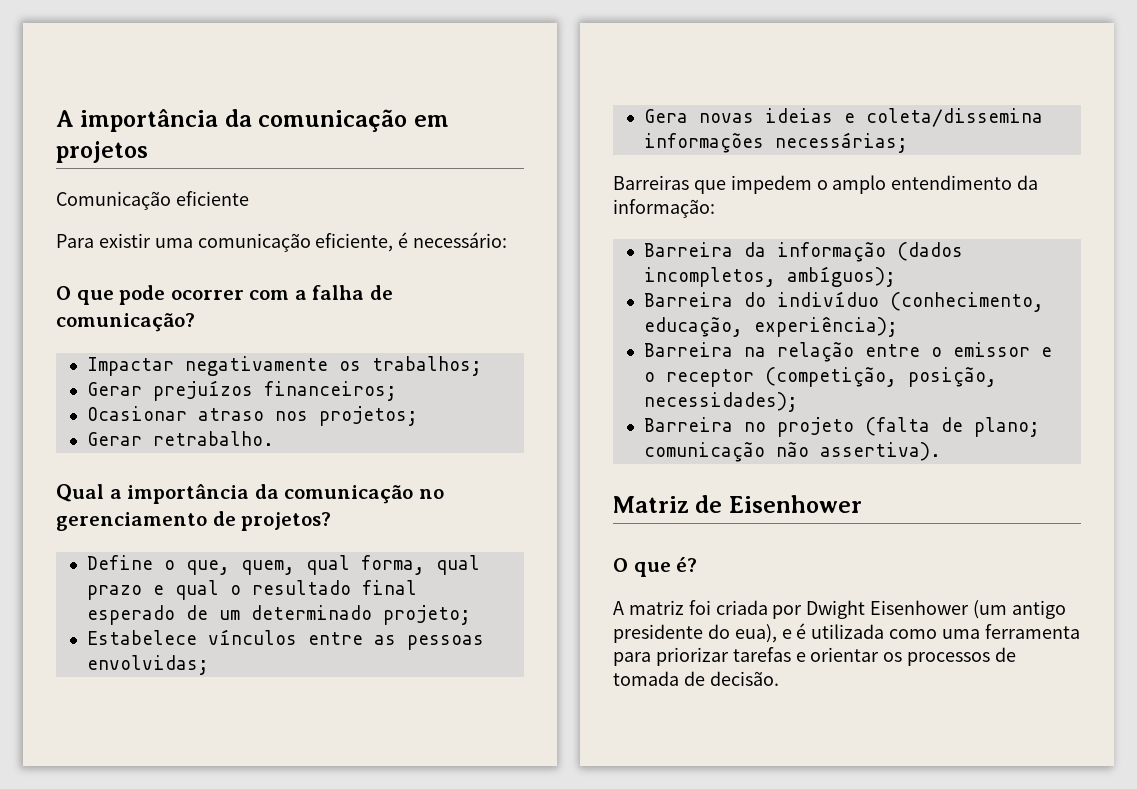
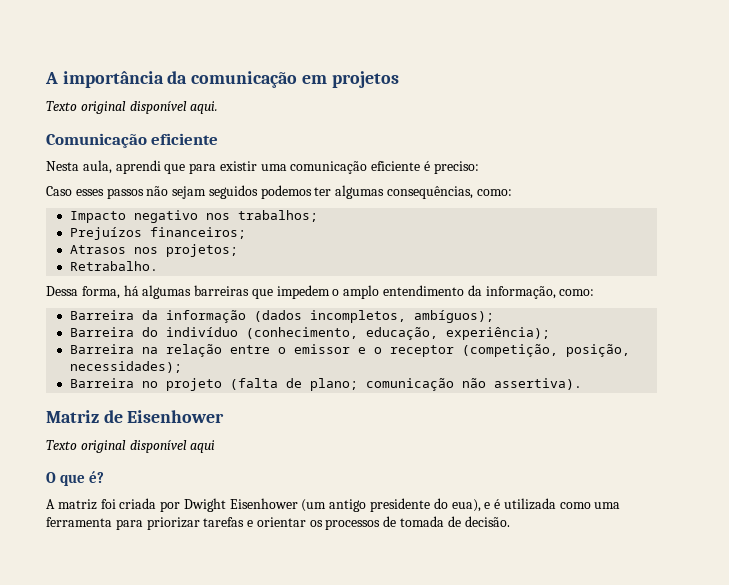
+ Texto original disponível aqui.
  Comunicação eficiente
- Para existir uma comunicação eficiente, é necessário:
- O que pode ocorrer com a falha de comunicação?
- Impactar negativamente os trabalhos;
+ Nesta aula, aprendi que para existir uma comunicação eficiente é preciso:
+ Caso esses passos não sejam seguidos podemos ter algumas consequências, como:
+ Impacto negativo nos trabalhos;
- Gerar prejuízos financeiros;
+ Prejuízos financeiros;
- Ocasionar atraso nos projetos;
+ Atrasos nos projetos;
- Gerar retrabalho.
- Qual a importância da comunicação no gerenciamento de projetos?
- Define o que, quem, qual forma, qual prazo e qual o resultado final esperado de um determinado projeto;
- Estabelece vínculos entre as pessoas envolvidas;
- Gera novas ideias e coleta/dissemina informações necessárias;
- Barreiras que impedem o amplo entendimento da informação:
+ Retrabalho.
+ Dessa forma, há algumas barreiras que impedem o amplo entendimento da informação, como:
+ Texto original disponível aqui

